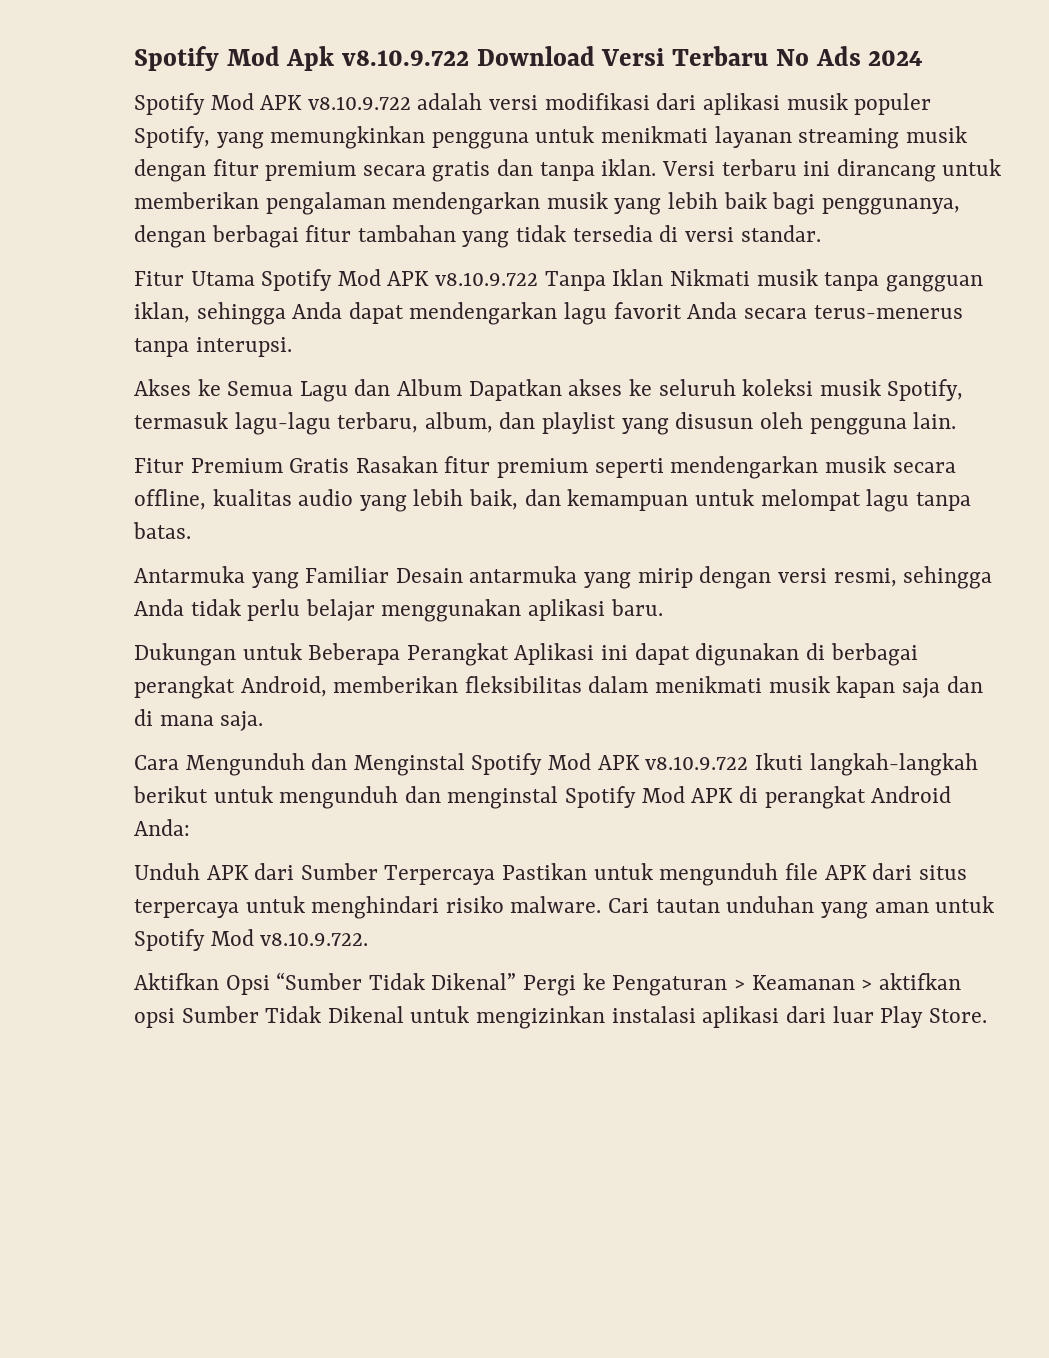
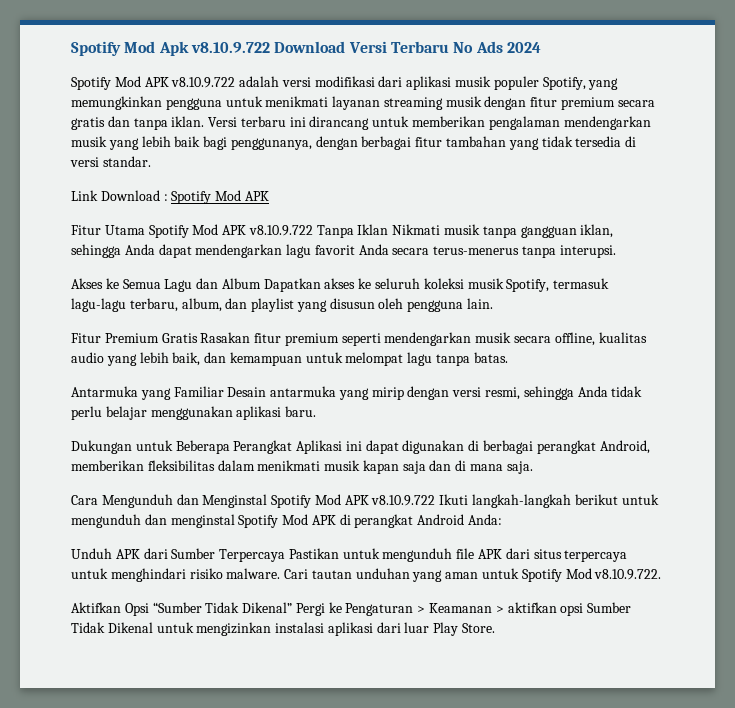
+ Link Download : Spotify Mod APK

